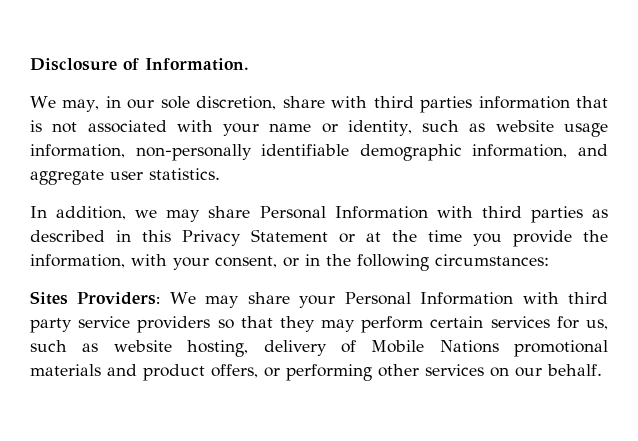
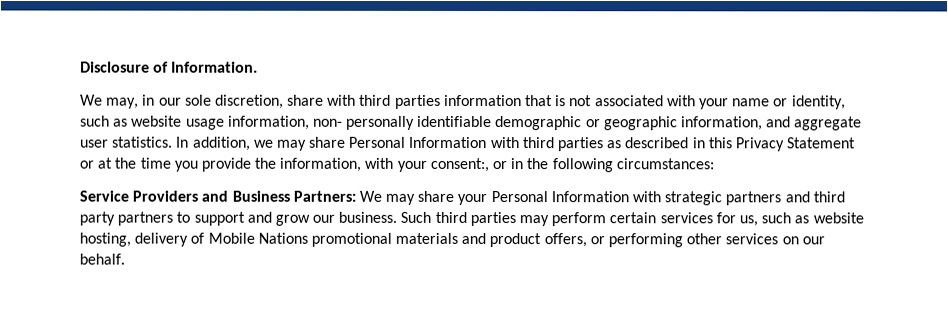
- We may, in our sole discretion, share with third parties information that is not associated with your name or identity, such as website usage information, non-personally identifiable demographic information, and aggregate user statistics.
- In addition, we may share Personal Information with third parties as described in this Privacy Statement or at the time you provide the information, with your consent, or in the following circumstances:
+ We may, in our sole discretion, share with third parties information that is not associated with your name or identity, such as website usage information, non- personally identifiable demographic or geographic information, and aggregate user statistics. In addition, we may share Personal Information with third parties as described in this Privacy Statement or at the time you provide the information, with your consent:, or in the following circumstances:
- Sites Providers: We may share your Personal Information with third party service providers so that they may perform certain services for us, such as website hosting, delivery of Mobile Nations promotional materials and product offers, or performing other services on our behalf.
+ Service Providers and Business Partners: We may share your Personal Information with strategic partners and third party partners to support and grow our business. Such third parties may perform certain services for us, such as website hosting, delivery of Mobile Nations promotional materials and product offers, or performing other services on our behalf.

